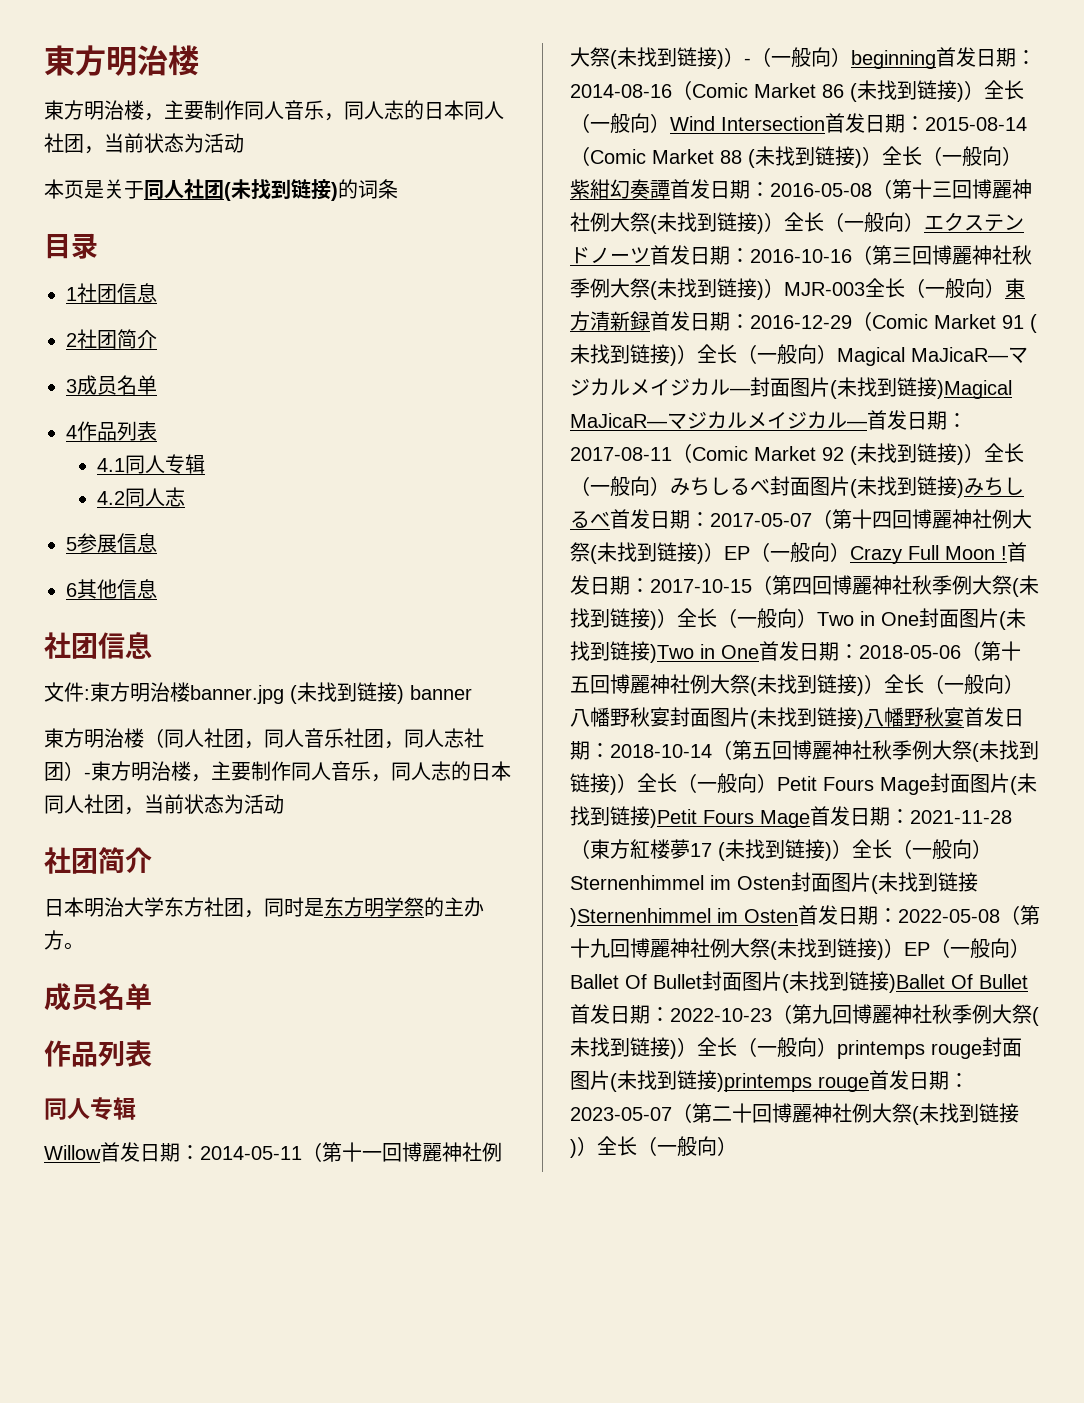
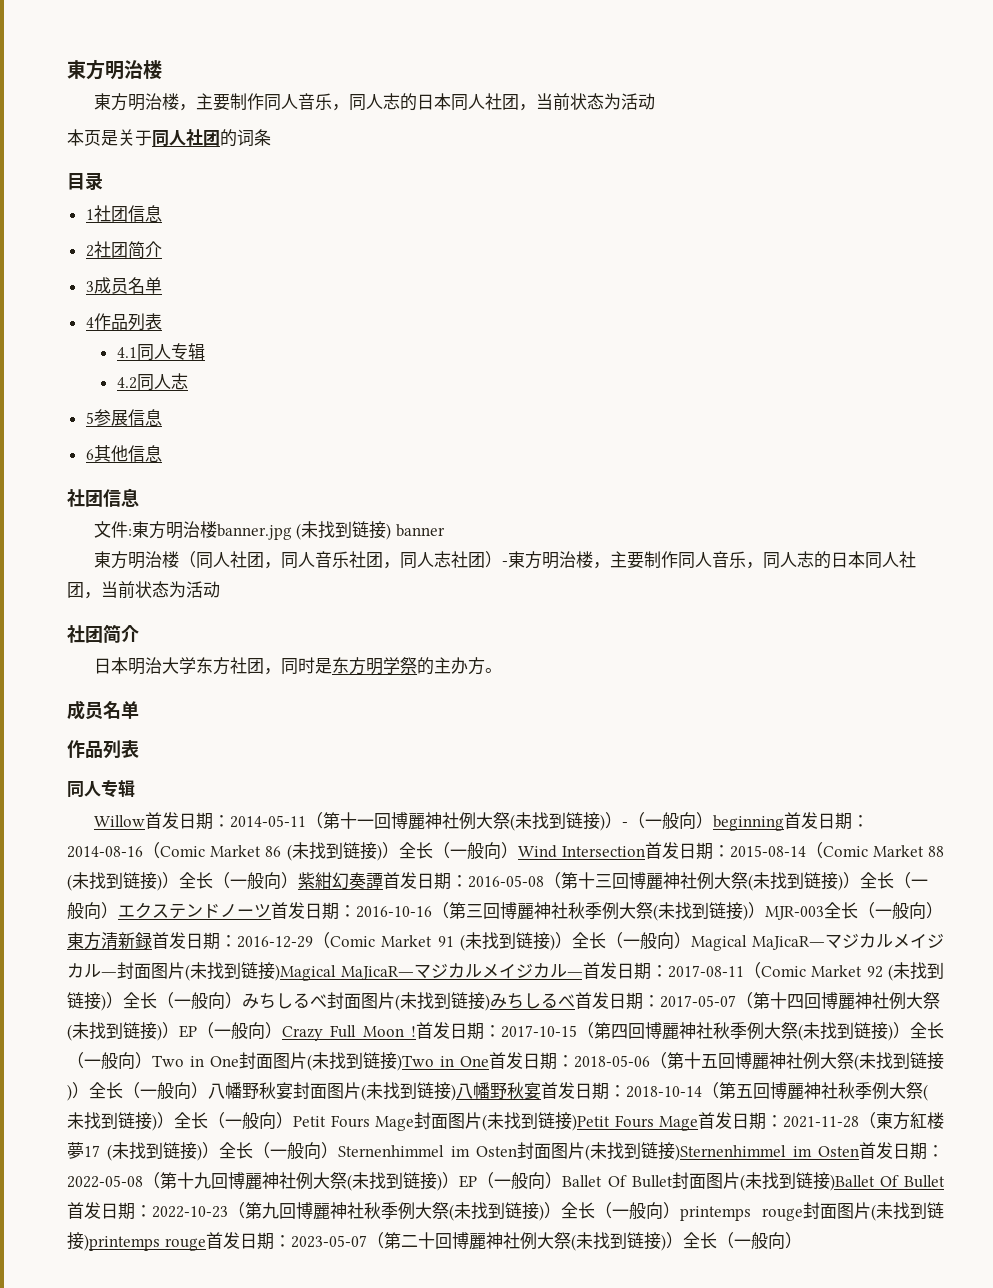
- 本页是关于同人社团(未找到链接)的词条
+ 本页是关于同人社团的词条

